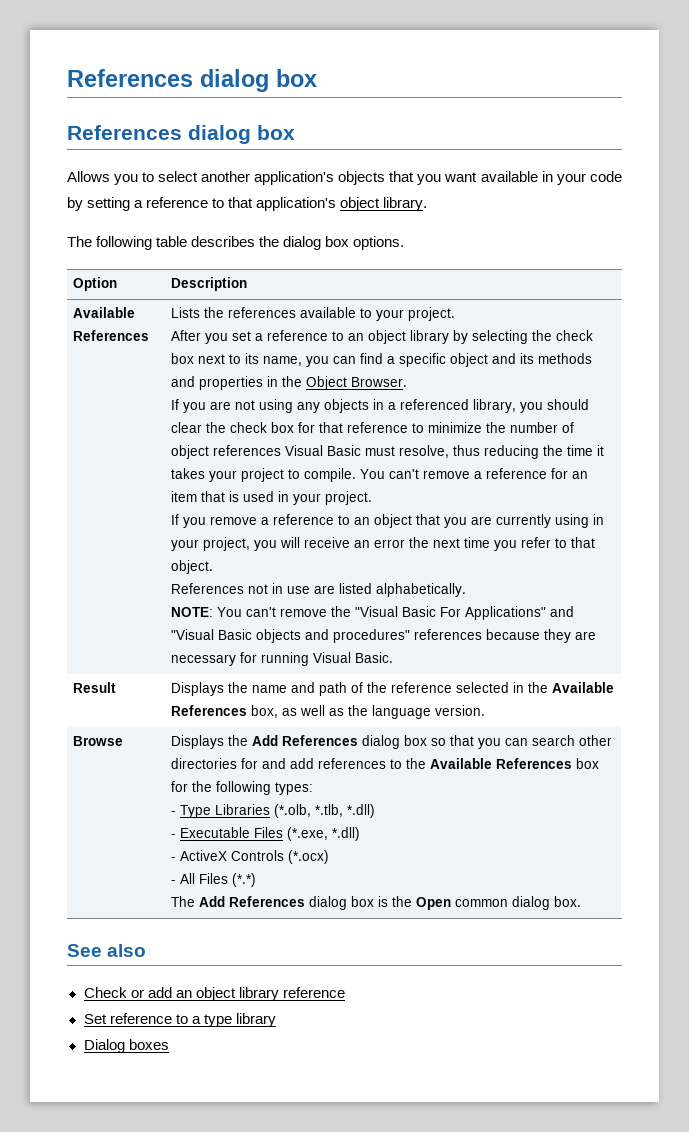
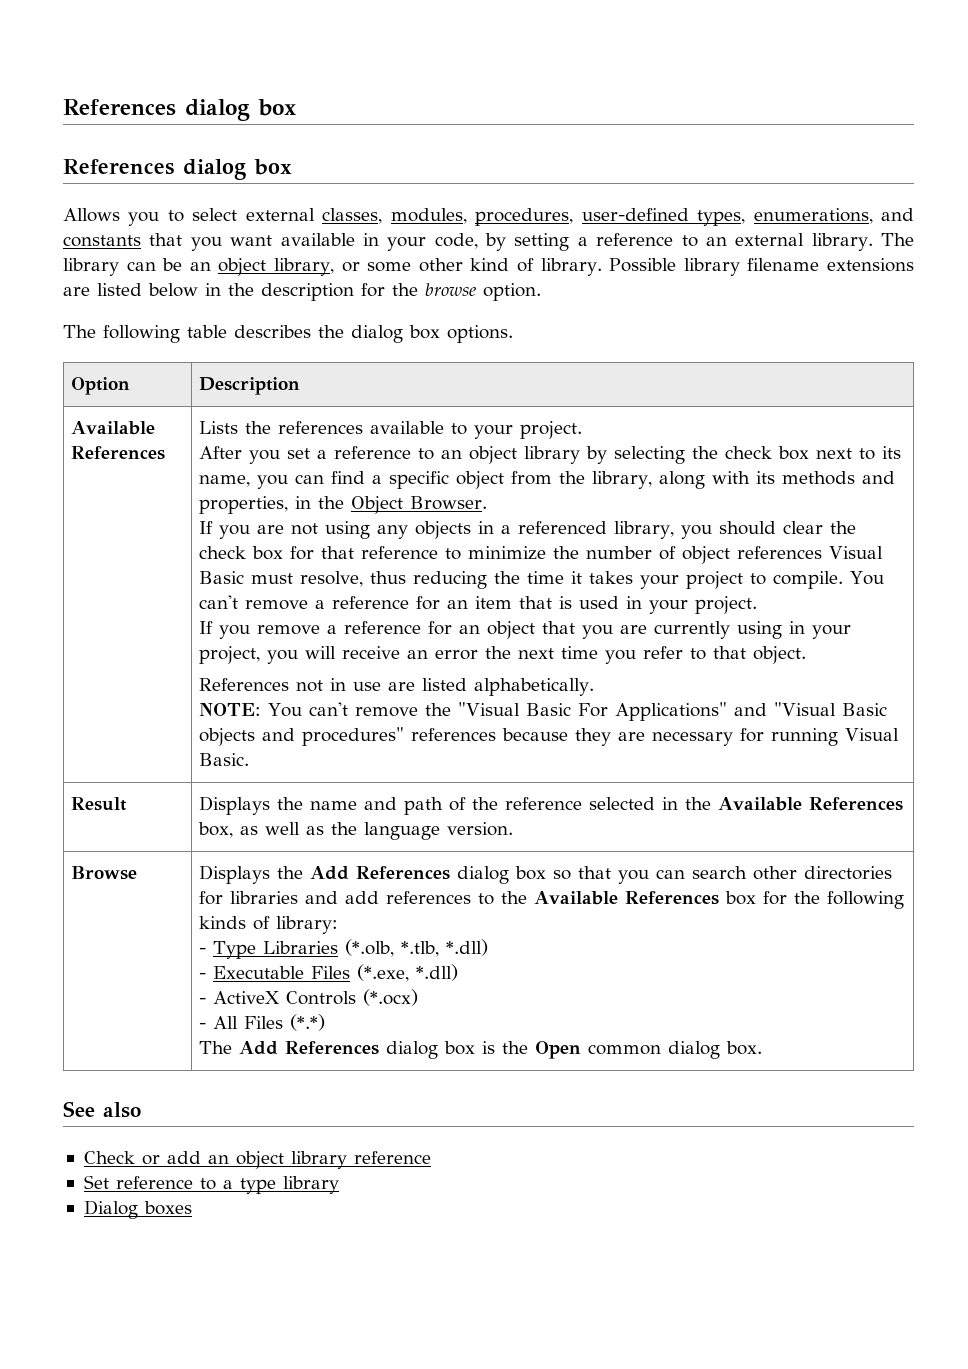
- Allows you to select another application's objects that you want available in your code by setting a reference to that application's object library.
+ Allows you to select external classes, modules, procedures, user-defined types, enumerations, and constants that you want available in your code, by setting a reference to an external library. The library can be an object library, or some other kind of library. Possible library filename extensions are listed below in the description for the browse option.
- After you set a reference to an object library by selecting the check box next to its name, you can find a specific object and its methods and properties in the Object Browser.
+ After you set a reference to an object library by selecting the check box next to its name, you can find a specific object from the library, along with its methods and properties, in the Object Browser.
- If you remove a reference to an object that you are currently using in your project, you will receive an error the next time you refer to that object.
+ If you remove a reference for an object that you are currently using in your project, you will receive an error the next time you refer to that object.
- Displays the Add References dialog box so that you can search other directories for and add references to the Available References box for the following types:
+ Displays the Add References dialog box so that you can search other directories for libraries and add references to the Available References box for the following kinds of library:

